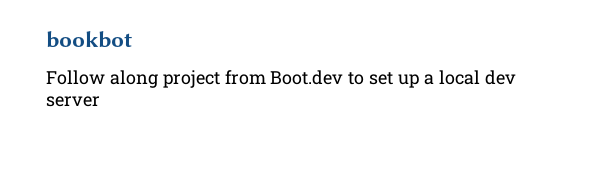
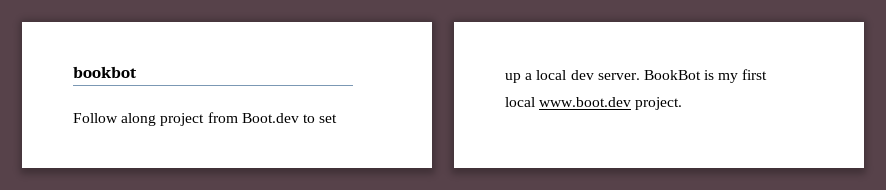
- Follow along project from Boot.dev to set up a local dev server
+ Follow along project from Boot.dev to set up a local dev server. BookBot is my first local www.boot.dev project.

